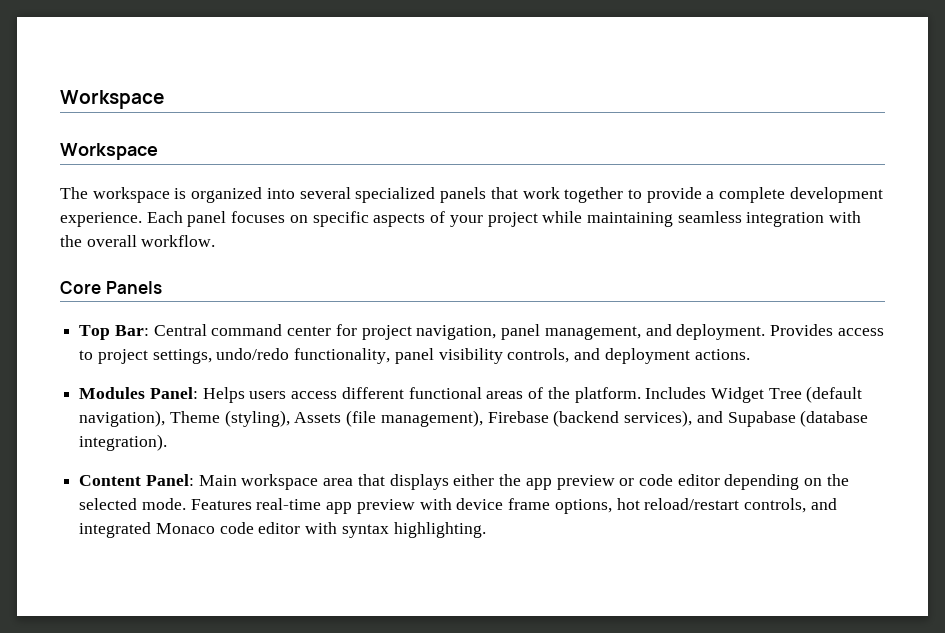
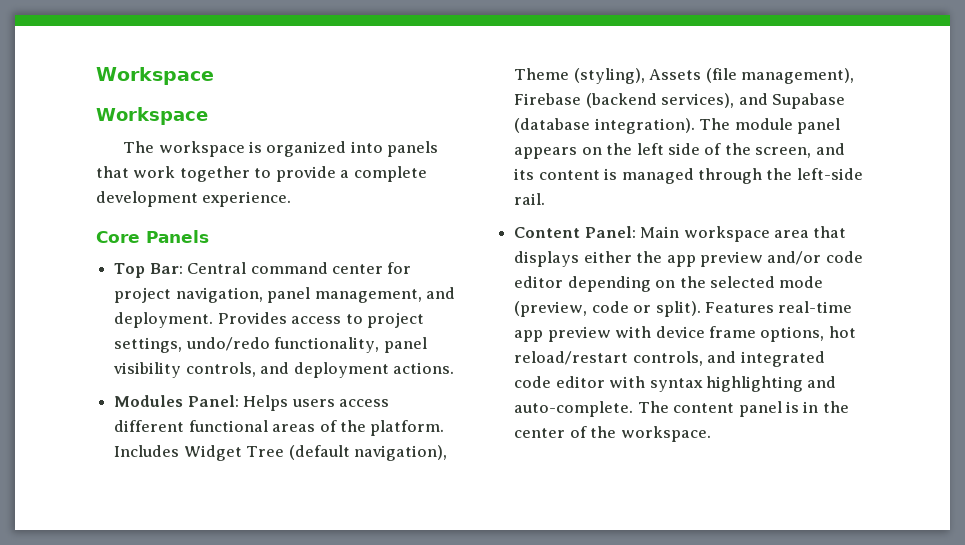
- The workspace is organized into several specialized panels that work together to provide a complete development experience. Each panel focuses on specific aspects of your project while maintaining seamless integration with the overall workflow.
+ The workspace is organized into panels that work together to provide a complete development experience.
+ The module panel appears on the left side of the screen, and its content is managed through the left-side rail.
- Content Panel: Main workspace area that displays either the app preview or code editor depending on the selected mode.
+ Content Panel: Main workspace area that displays either the app preview and/or code editor depending on the selected mode (preview, code or split).
- Features real-time app preview with device frame options, hot reload/restart controls, and integrated Monaco code editor with syntax highlighting.
+ Features real-time app preview with device frame options, hot reload/restart controls, and integrated code editor with syntax highlighting and auto-complete. The content panel is in the center of the workspace.

